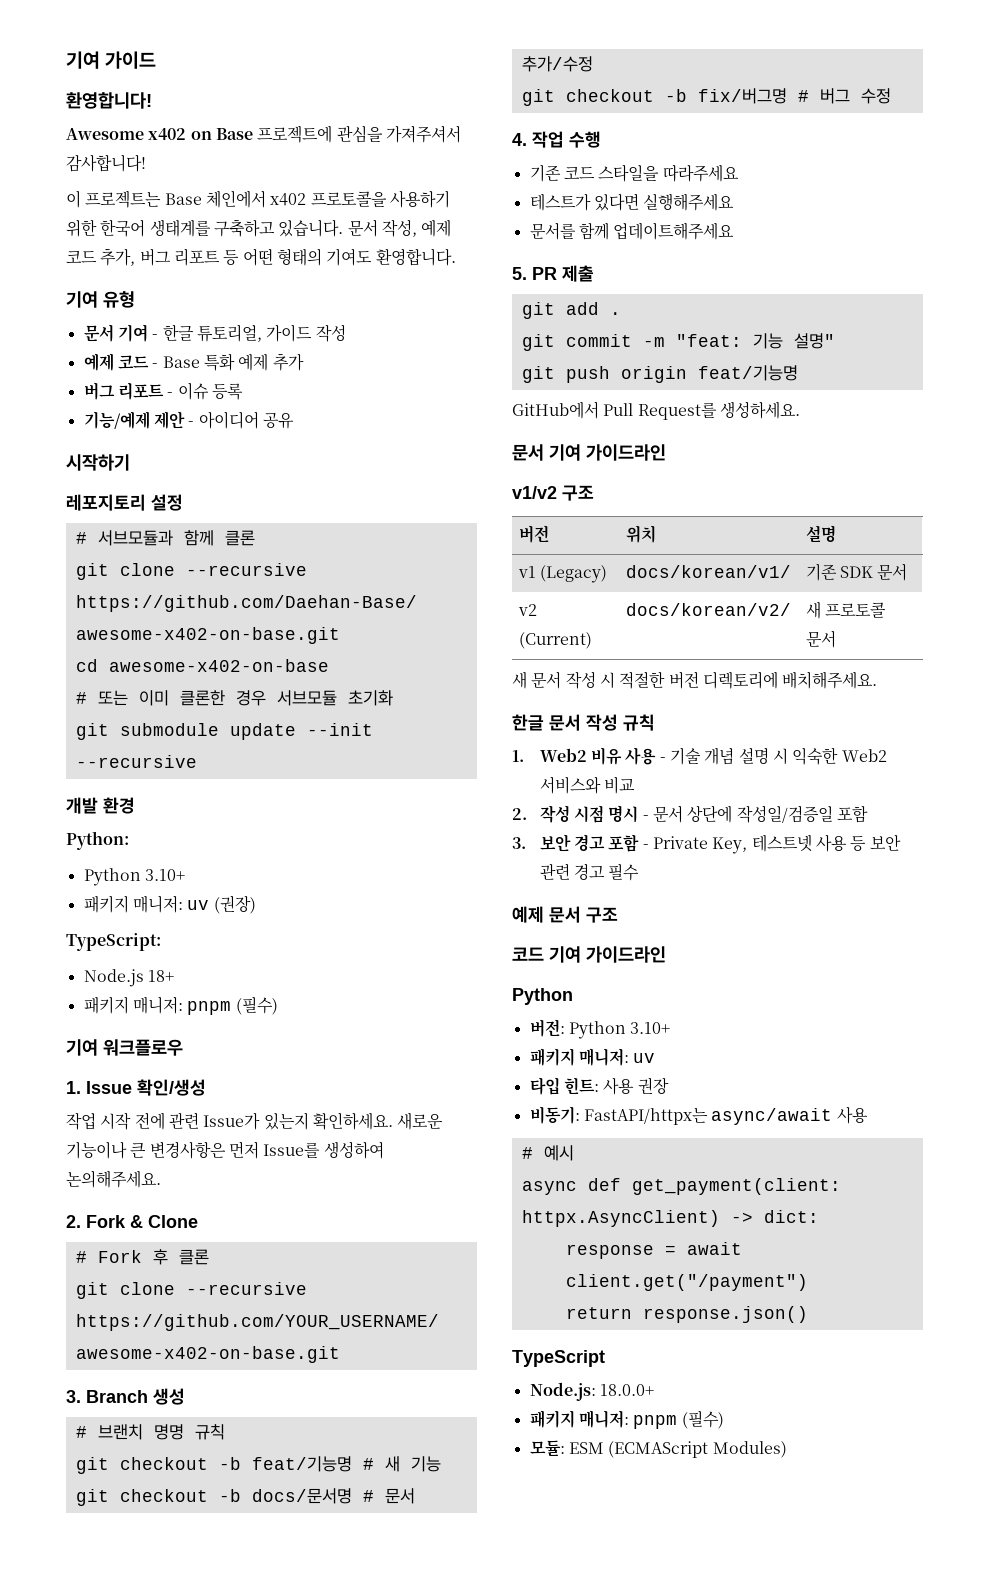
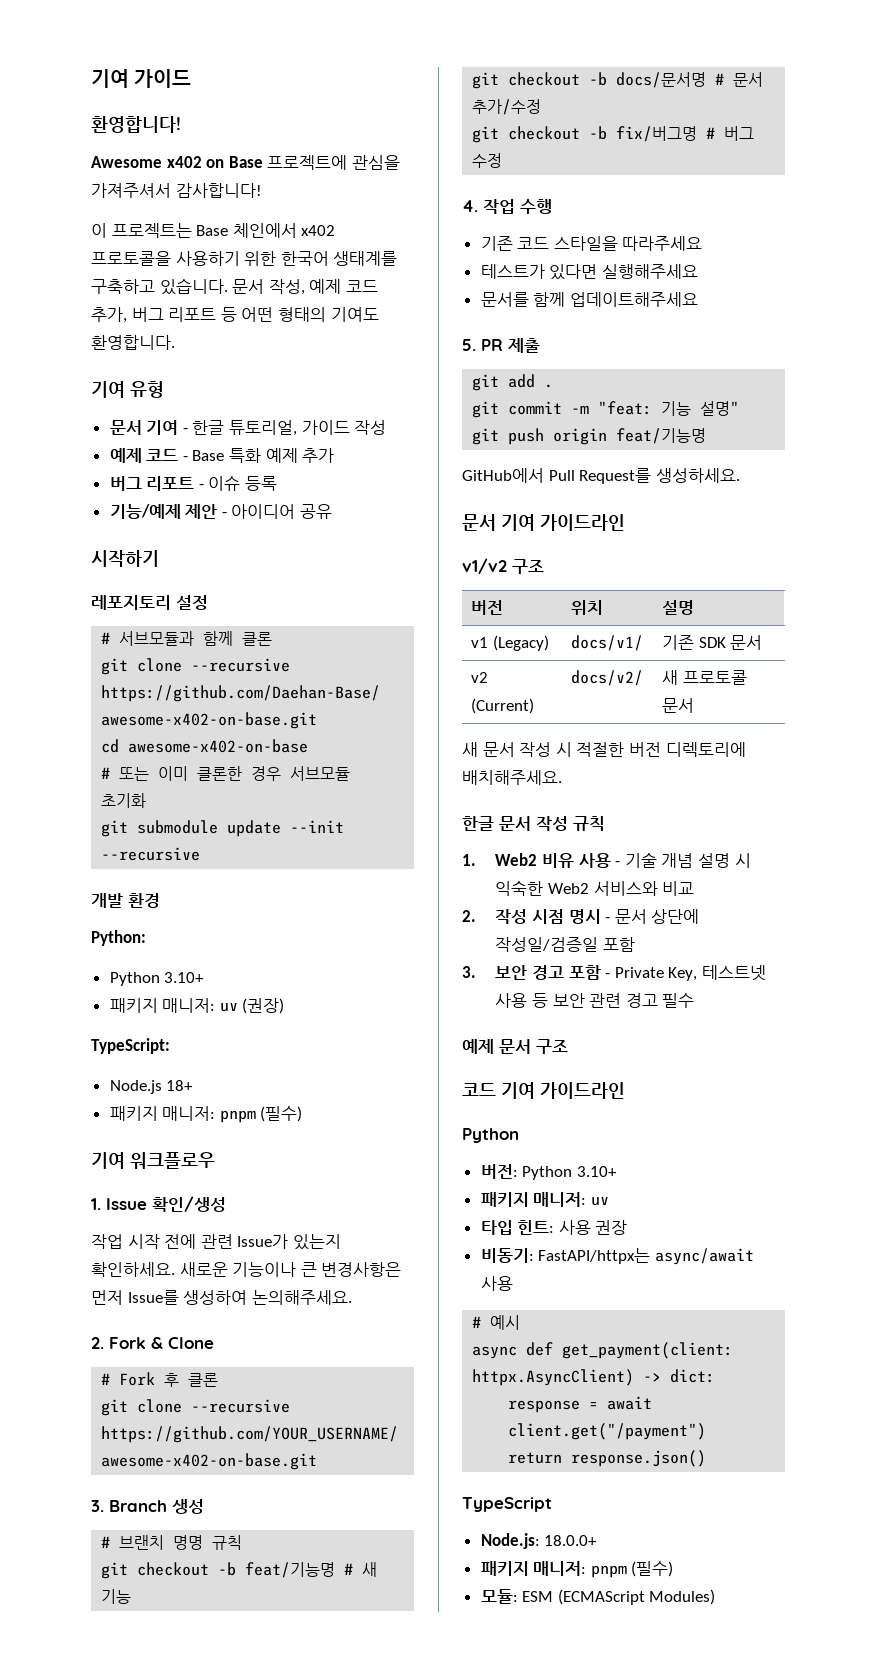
- v1 (Legacy) | docs/korean/v1/ | 기존 SDK 문서
+ v1 (Legacy) | docs/v1/ | 기존 SDK 문서
- v2 (Current) | docs/korean/v2/ | 새 프로토콜 문서
+ v2 (Current) | docs/v2/ | 새 프로토콜 문서

